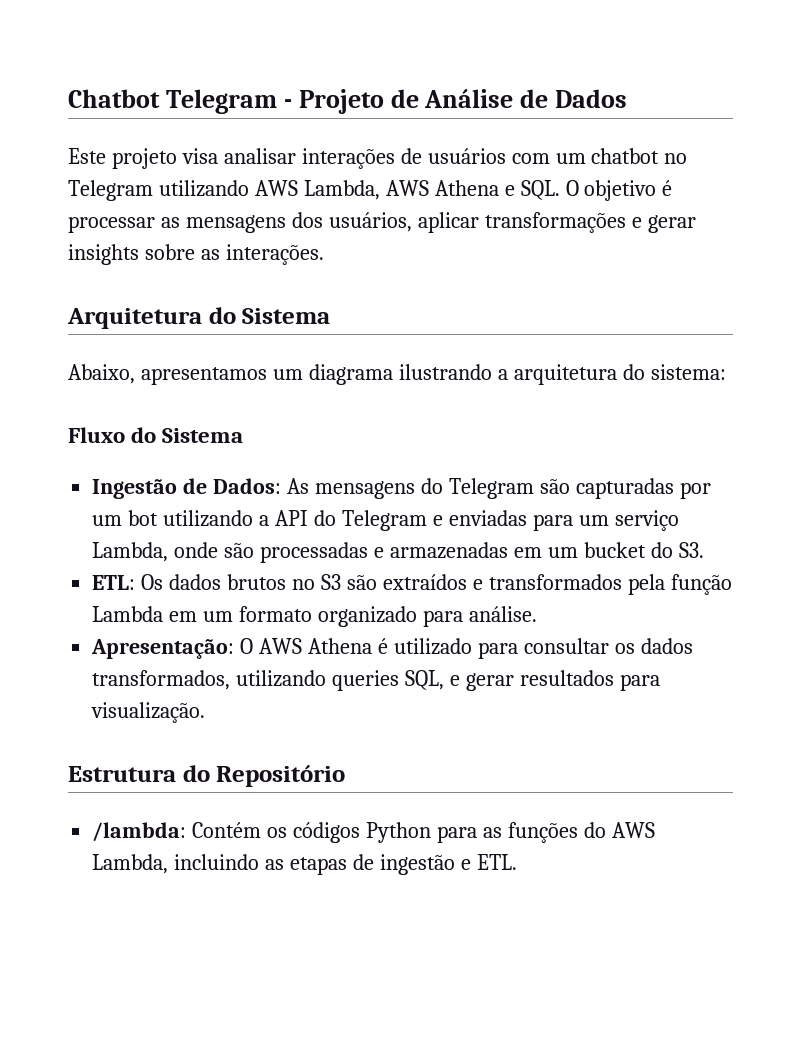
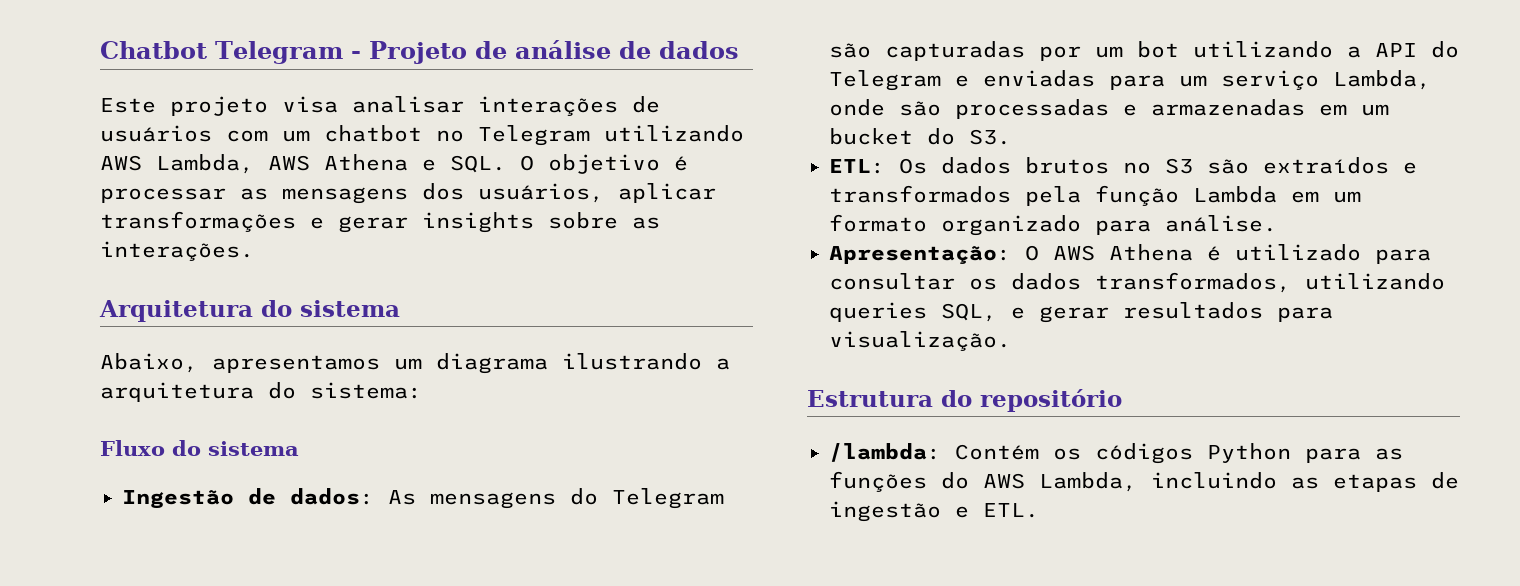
- Chatbot Telegram - Projeto de Análise de Dados
+ Chatbot Telegram - Projeto de análise de dados
- Arquitetura do Sistema
+ Arquitetura do sistema
- Fluxo do Sistema
+ Fluxo do sistema
- Ingestão de Dados: As mensagens do Telegram são capturadas por um bot utilizando a API do Telegram e enviadas para um serviço Lambda, onde são processadas e armazenadas em um bucket do S3.
+ Ingestão de dados: As mensagens do Telegram são capturadas por um bot utilizando a API do Telegram e enviadas para um serviço Lambda, onde são processadas e armazenadas em um bucket do S3.
- Estrutura do Repositório
+ Estrutura do repositório

